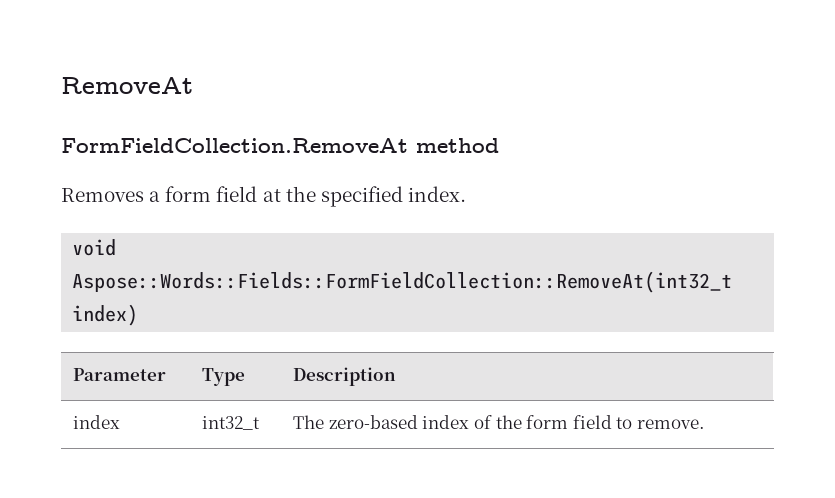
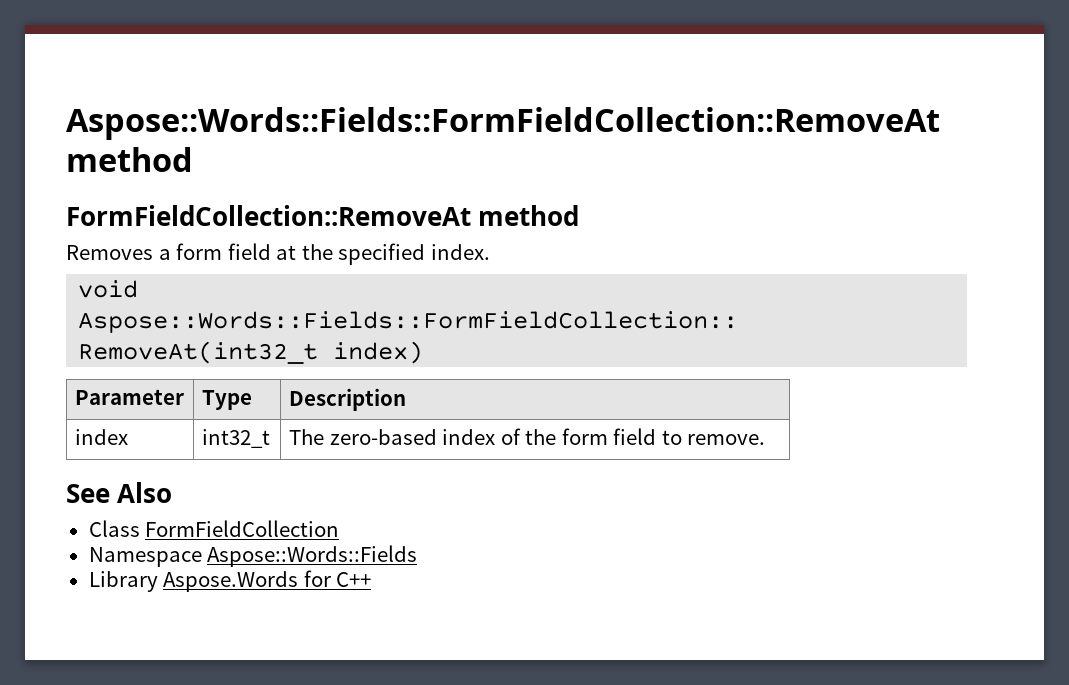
- RemoveAt
- FormFieldCollection.RemoveAt method
+ Aspose::Words::Fields::FormFieldCollection::RemoveAt method
+ FormFieldCollection::RemoveAt method
+ See Also
+ Class FormFieldCollection
+ Namespace Aspose::Words::Fields
+ Library Aspose.Words for C++

